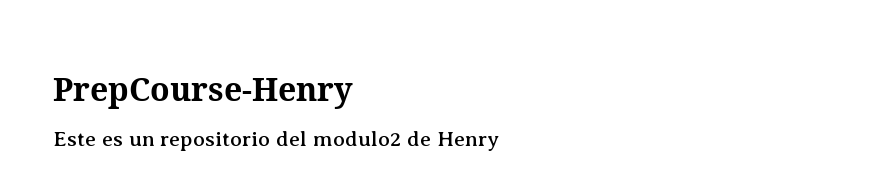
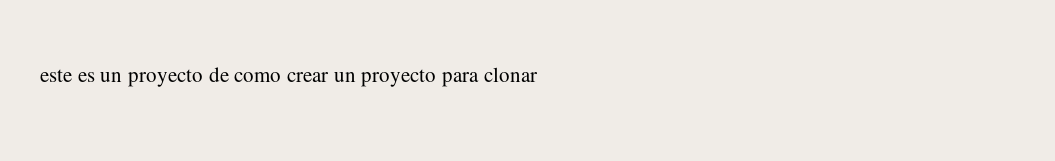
- PrepCourse-Henry
- Este es un repositorio del modulo2 de Henry
+ este es un proyecto de como crear un proyecto para clonar

